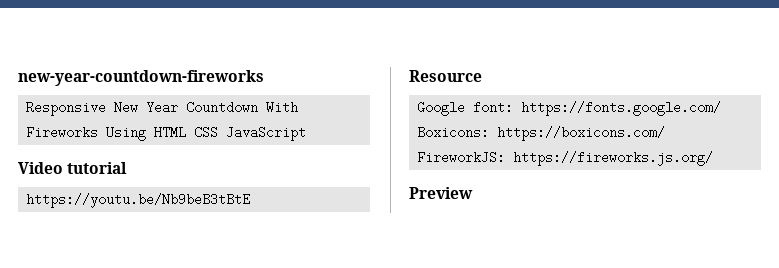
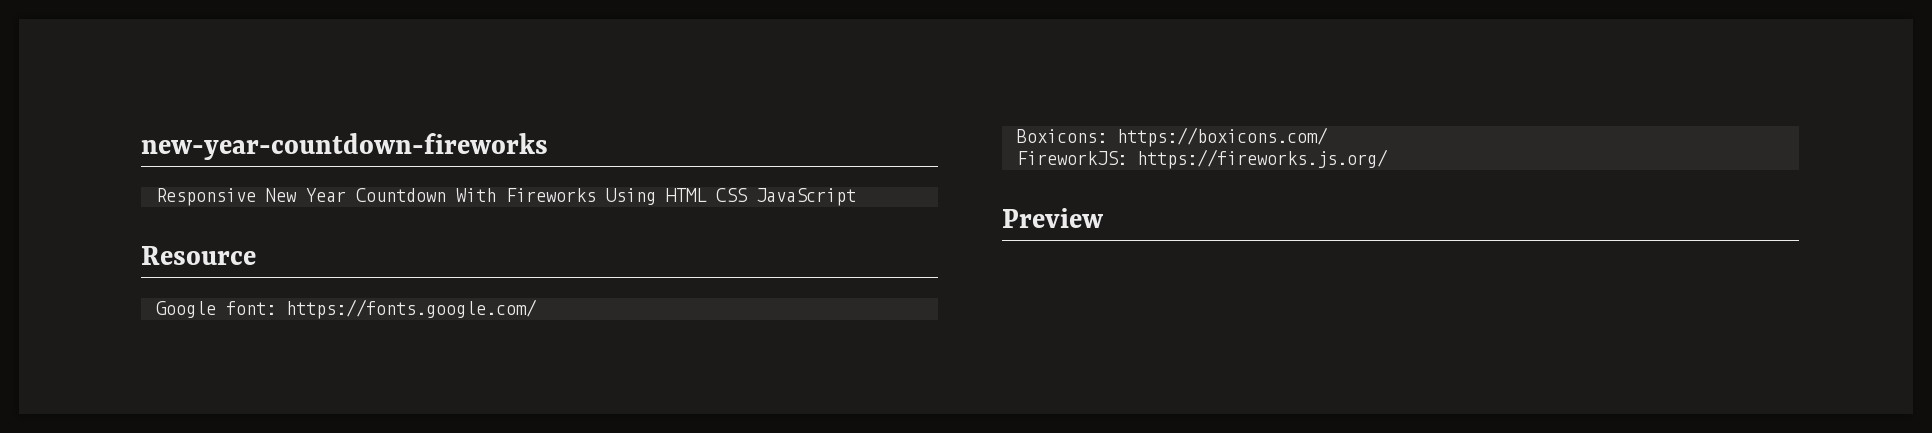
- Video tutorial
- https://youtu.be/Nb9beB3tBtE

